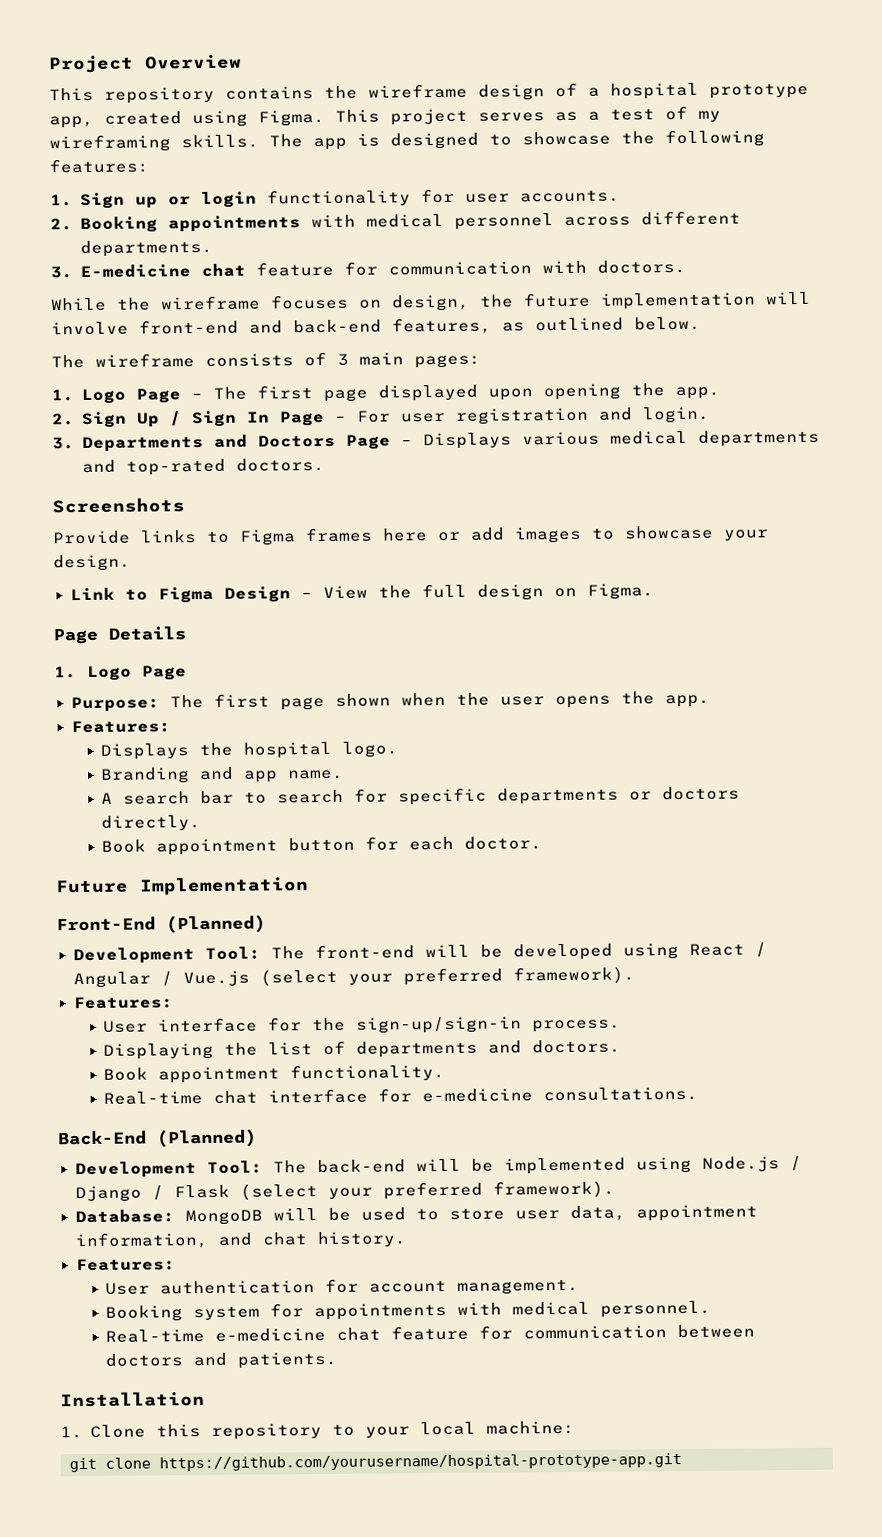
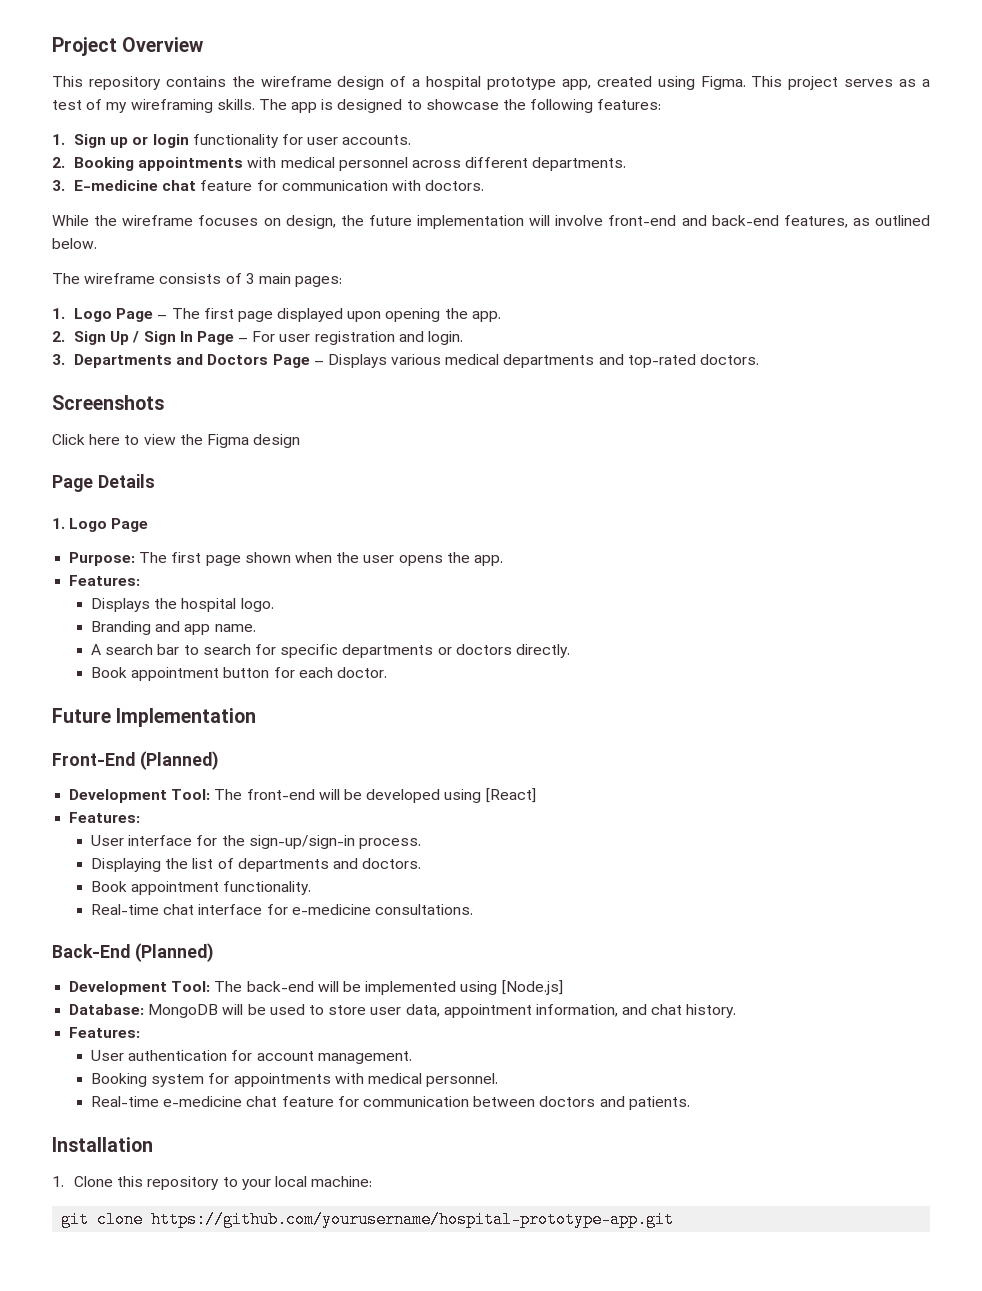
- Provide links to Figma frames here or add images to showcase your design.
- Link to Figma Design – View the full design on Figma.
+ Click here to view the Figma design
- Development Tool: The front-end will be developed using React / Angular / Vue.js (select your preferred framework).
+ Development Tool: The front-end will be developed using [React]
- Development Tool: The back-end will be implemented using Node.js / Django / Flask (select your preferred framework).
+ Development Tool: The back-end will be implemented using [Node.js]

